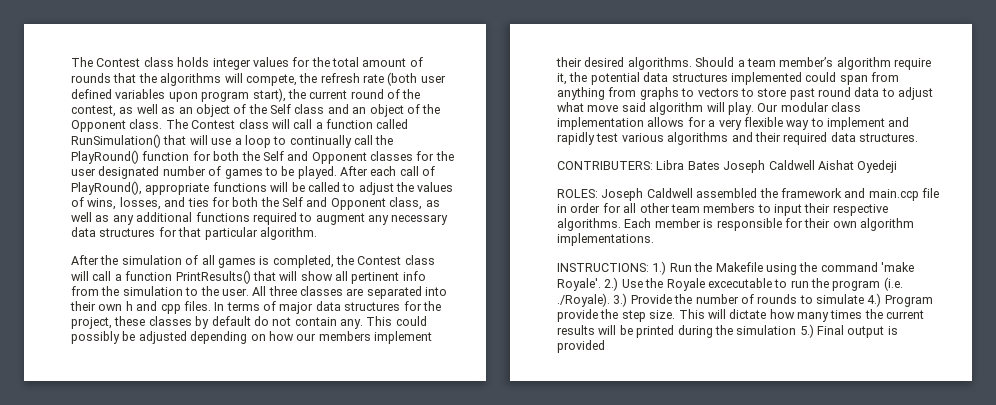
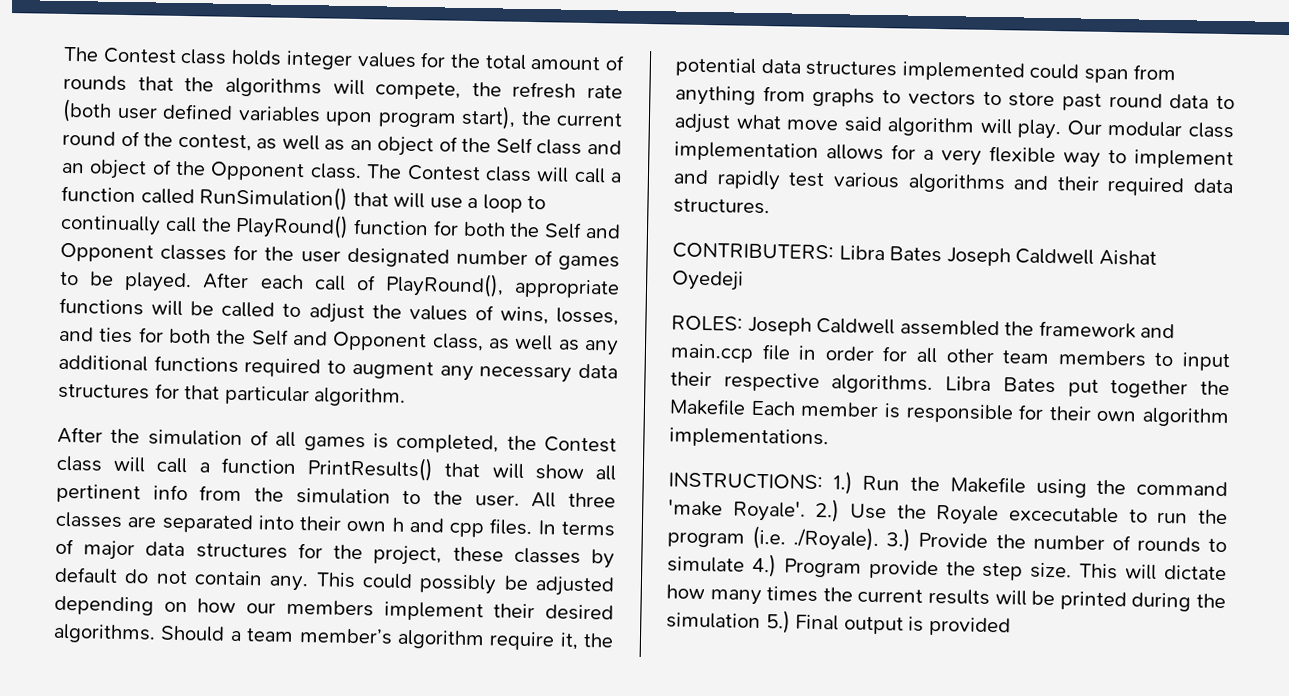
- Each member is responsible for their own algorithm implementations.
+ Libra Bates put together the Makefile Each member is responsible for their own algorithm implementations.

